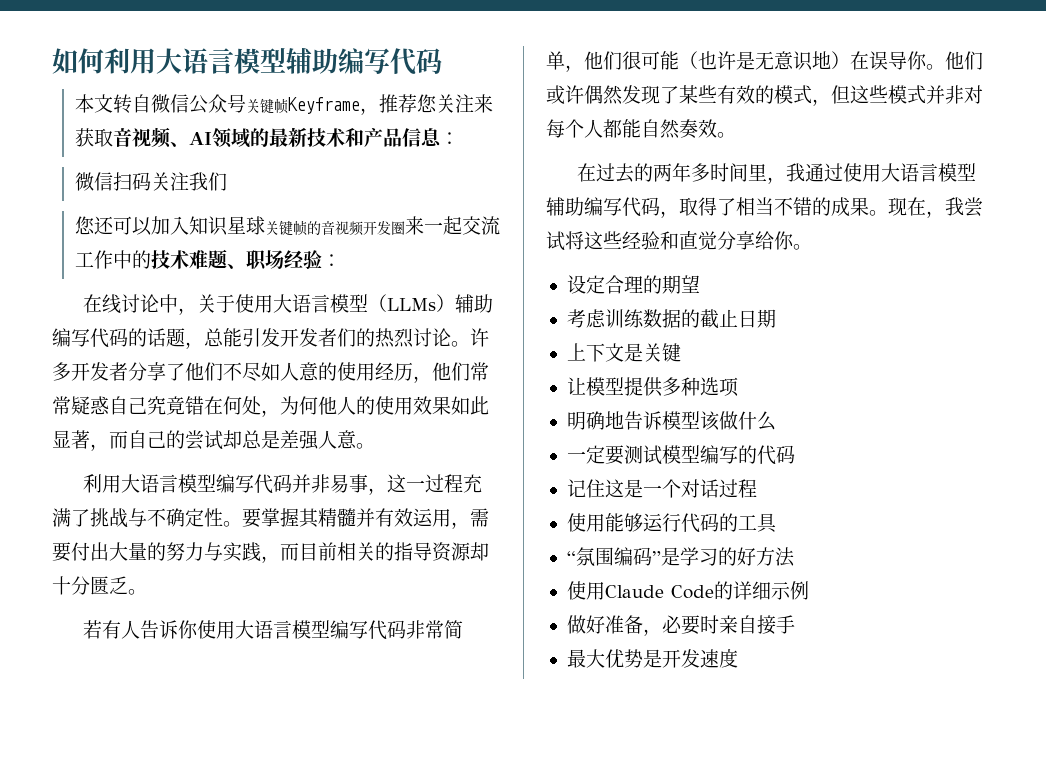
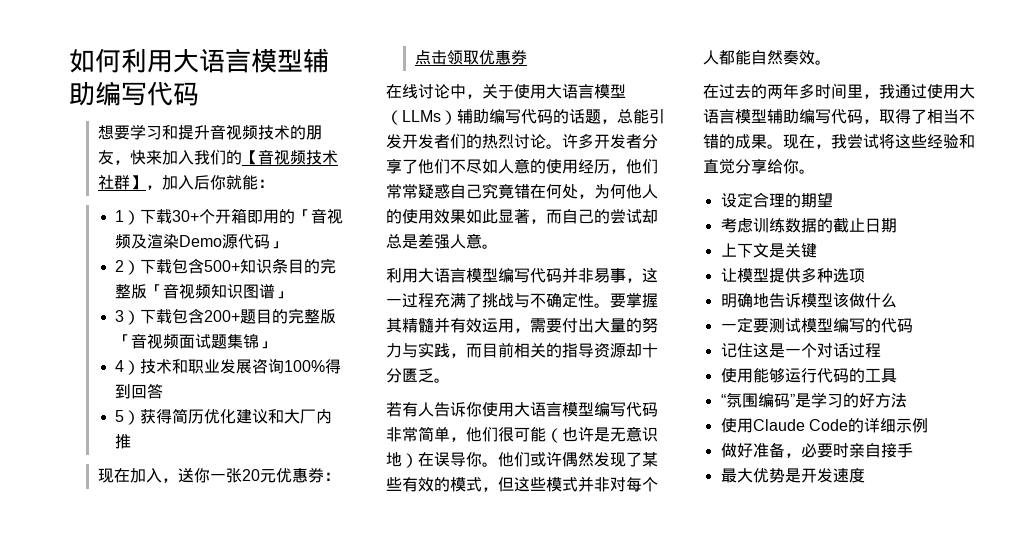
- 本文转自微信公众号关键帧Keyframe，推荐您关注来获取音视频、AI领域的最新技术和产品信息：
- 微信扫码关注我们
- 您还可以加入知识星球关键帧的音视频开发圈来一起交流工作中的技术难题、职场经验：
+ 想要学习和提升音视频技术的朋友，快来加入我们的【音视频技术社群】，加入后你就能：
+ 1）下载30+个开箱即用的「音视频及渲染Demo源代码」
+ 2）下载包含500+知识条目的完整版「音视频知识图谱」
+ 3）下载包含200+题目的完整版「音视频面试题集锦」
+ 4）技术和职业发展咨询100%得到回答
+ 5）获得简历优化建议和大厂内推
+ 现在加入，送你一张20元优惠券：点击领取优惠券

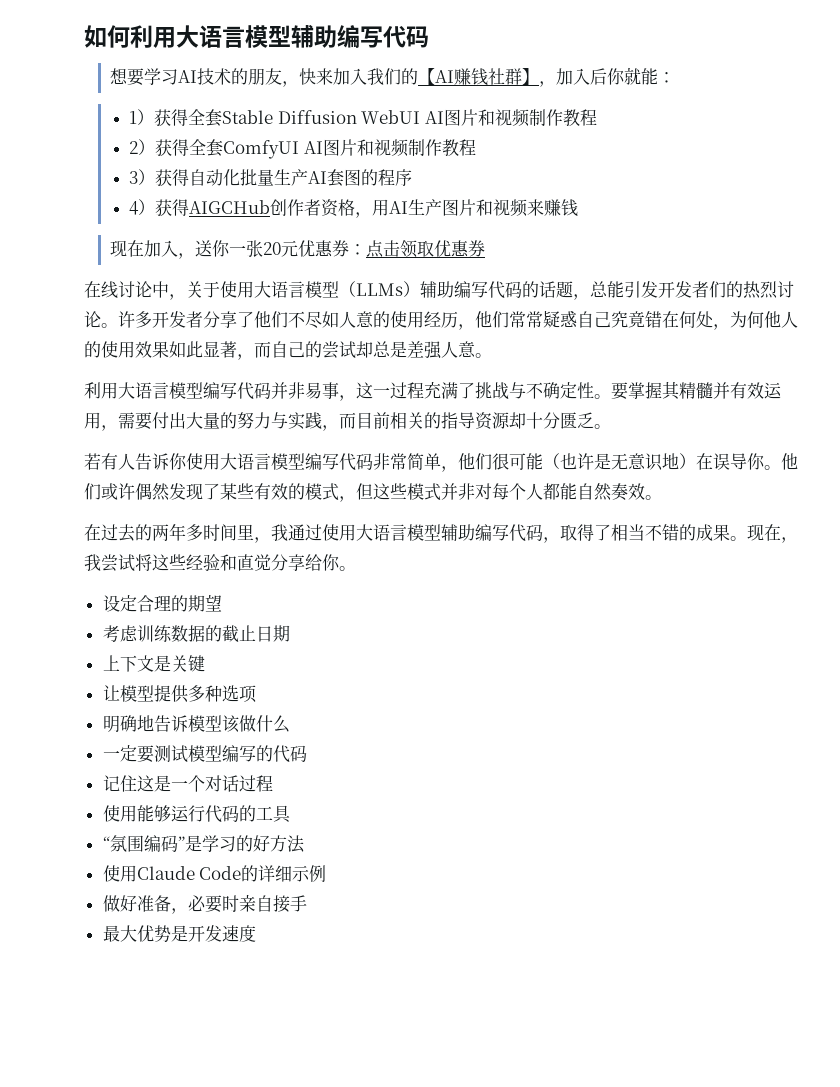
- 想要学习和提升音视频技术的朋友，快来加入我们的【音视频技术社群】，加入后你就能：
+ 想要学习AI技术的朋友，快来加入我们的【AI赚钱社群】，加入后你就能：
- 1）下载30+个开箱即用的「音视频及渲染Demo源代码」
- 2）下载包含500+知识条目的完整版「音视频知识图谱」
- 3）下载包含200+题目的完整版「音视频面试题集锦」
- 4）技术和职业发展咨询100%得到回答
- 5）获得简历优化建议和大厂内推
+ 1）获得全套Stable Diffusion WebUI AI图片和视频制作教程
+ 2）获得全套ComfyUI AI图片和视频制作教程
+ 3）获得自动化批量生产AI套图的程序
+ 4）获得AIGCHub创作者资格，用AI生产图片和视频来赚钱

